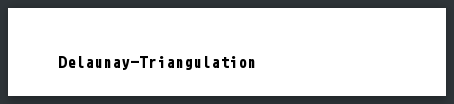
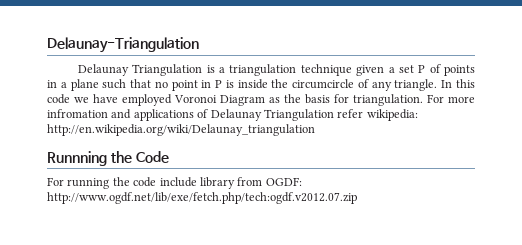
+ Delaunay Triangulation is a triangulation technique given a set P of points in a plane such that no point in P is inside the circumcircle of any triangle. In this code we have employed Voronoi Diagram as the basis for triangulation. For more infromation and applications of Delaunay Triangulation refer wikipedia: http://en.wikipedia.org/wiki/Delaunay_triangulation
+ Runnning the Code
+ For running the code include library from OGDF: http://www.ogdf.net/lib/exe/fetch.php/tech:ogdf.v2012.07.zip

